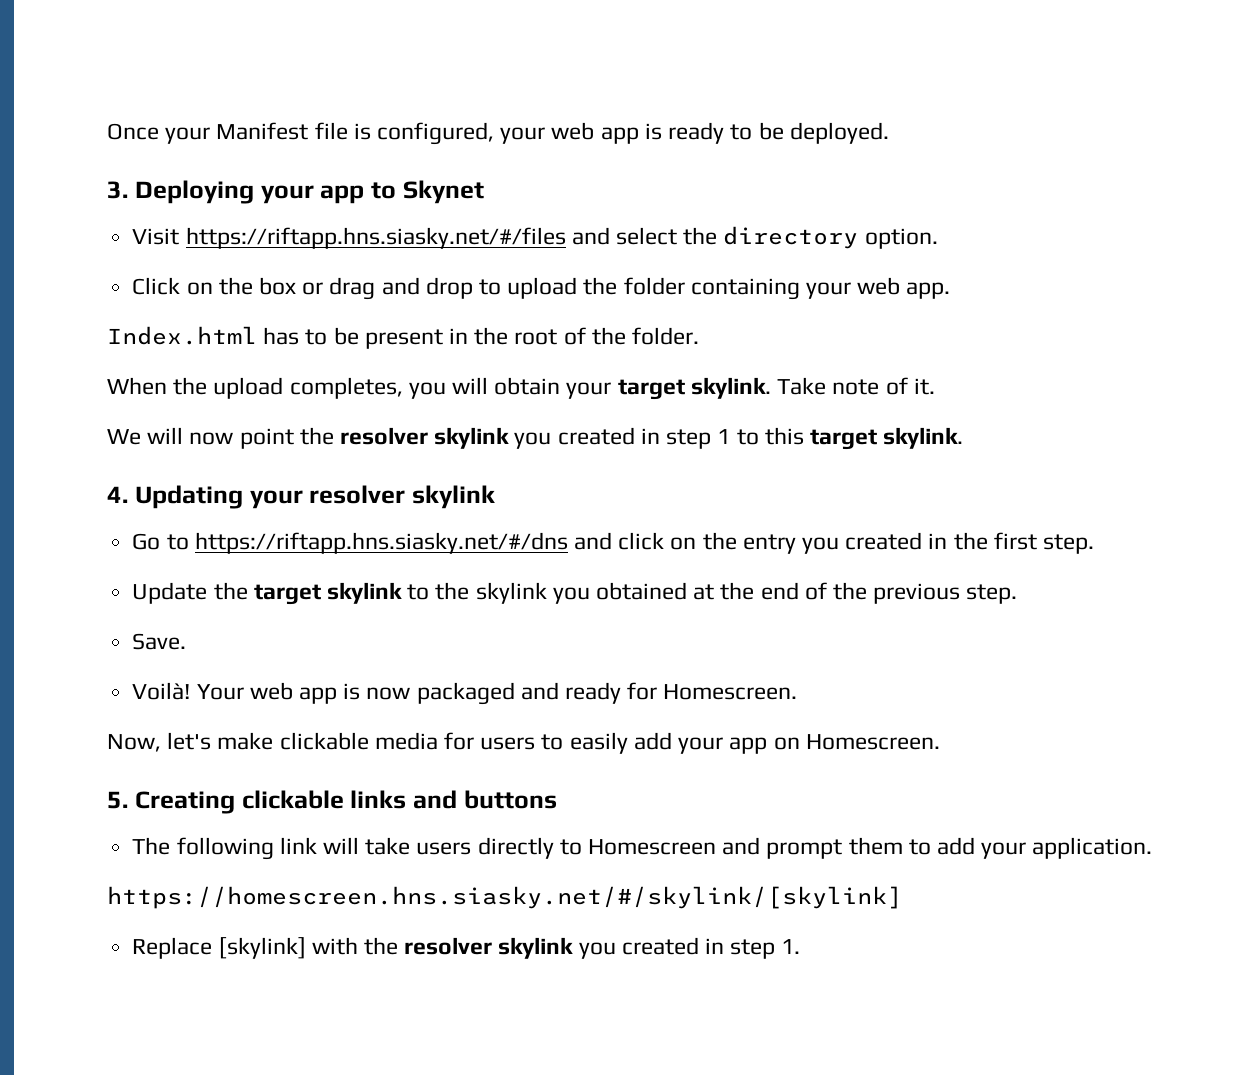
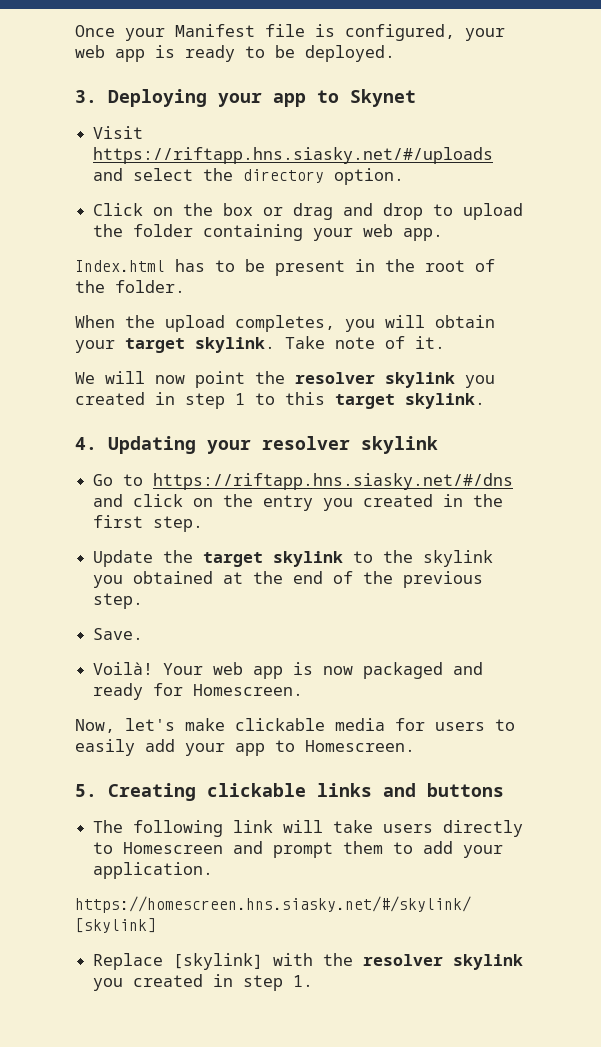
- Visit https://riftapp.hns.siasky.net/#/files and select the directory option.
+ Visit https://riftapp.hns.siasky.net/#/uploads and select the directory option.
- Now, let's make clickable media for users to easily add your app on Homescreen.
+ Now, let's make clickable media for users to easily add your app to Homescreen.

